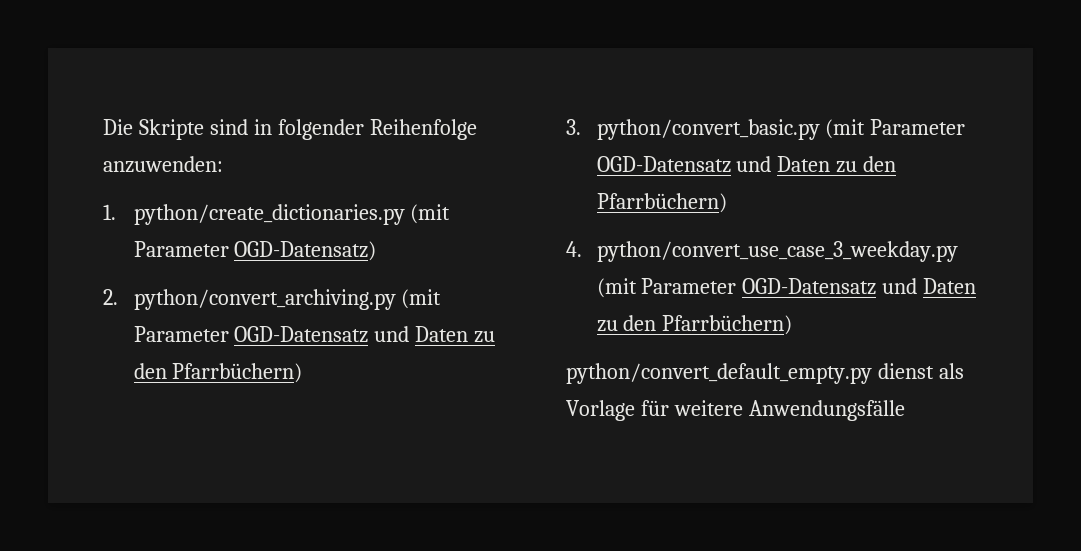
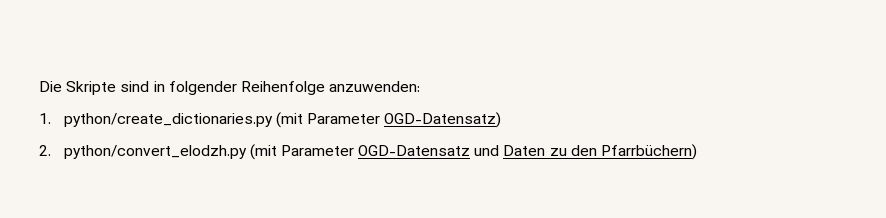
- 2. python/convert_archiving.py (mit Parameter OGD-Datensatz und Daten zu den Pfarrbüchern)
- 3. python/convert_basic.py (mit Parameter OGD-Datensatz und Daten zu den Pfarrbüchern)
- 4. python/convert_use_case_3_weekday.py (mit Parameter OGD-Datensatz und Daten zu den Pfarrbüchern)
- python/convert_default_empty.py dienst als Vorlage für weitere Anwendungsfälle
+ 2. python/convert_elodzh.py (mit Parameter OGD-Datensatz und Daten zu den Pfarrbüchern)

